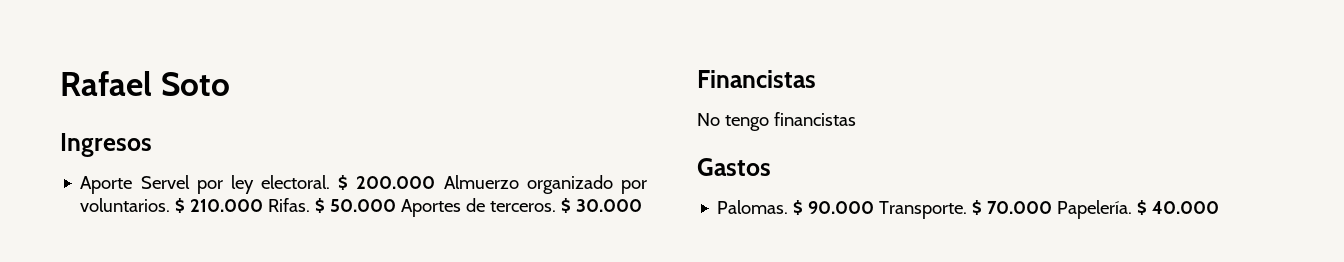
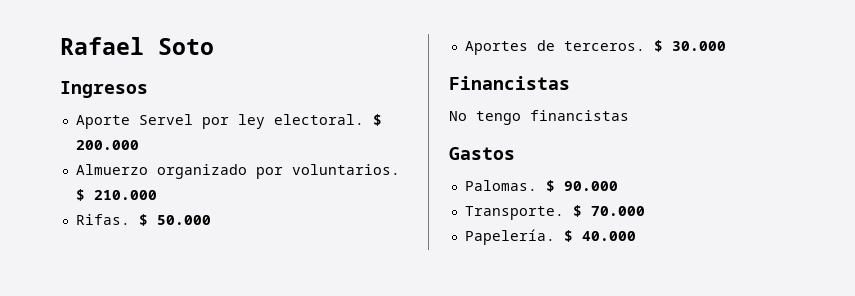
- $ 200.000 Almuerzo organizado por voluntarios.
+ $ 200.000
+ Almuerzo organizado por voluntarios.
- $ 210.000 Rifas.
+ $ 210.000
+ Rifas.
- $ 50.000 Aportes de terceros.
+ $ 50.000
+ Aportes de terceros.
- $ 90.000 Transporte.
+ $ 90.000
+ Transporte.
- $ 70.000 Papelería.
+ $ 70.000
+ Papelería.

